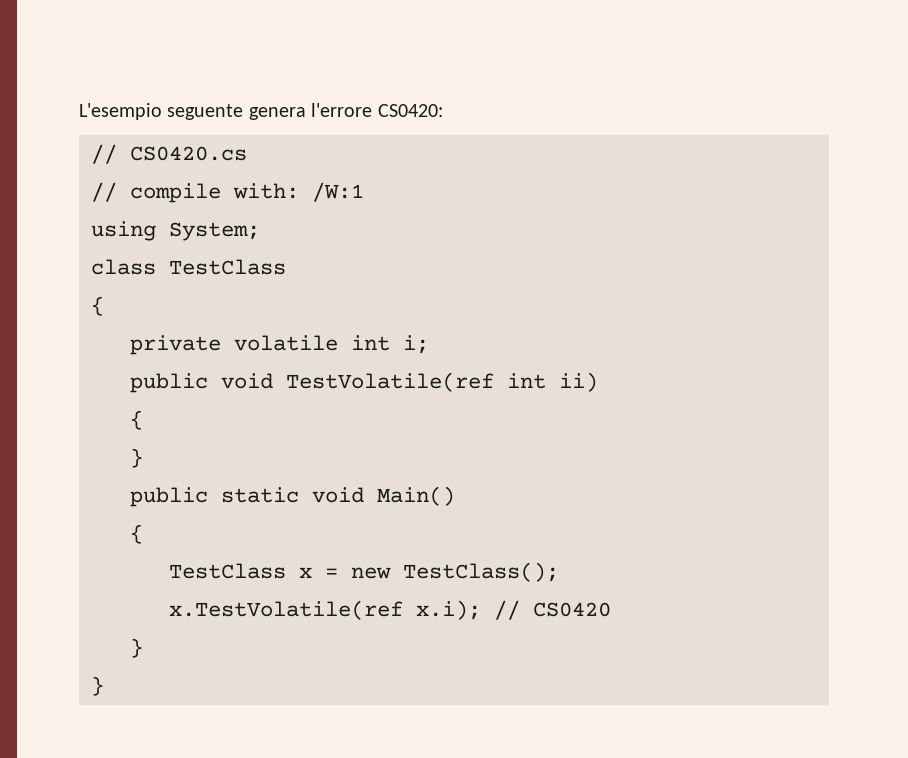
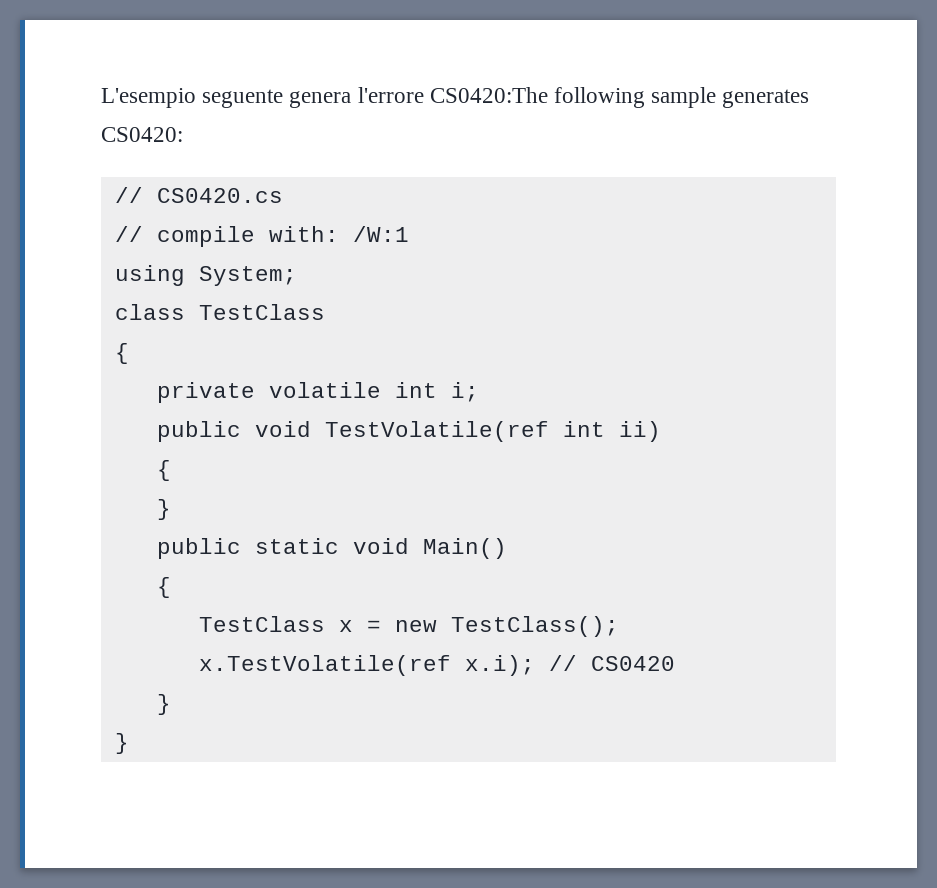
- L'esempio seguente genera l'errore CS0420:
+ L'esempio seguente genera l'errore CS0420:The following sample generates CS0420:

